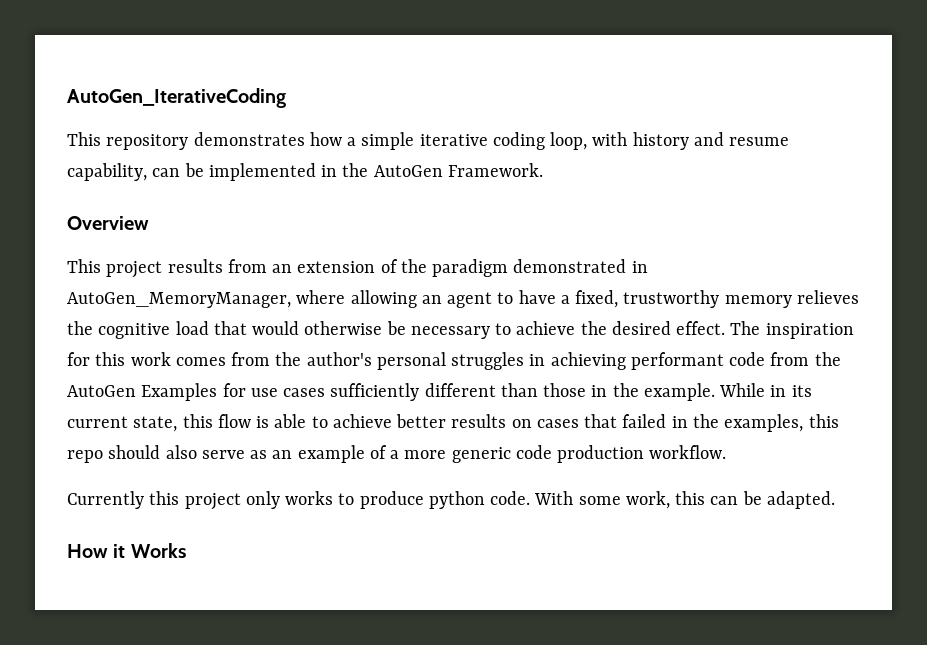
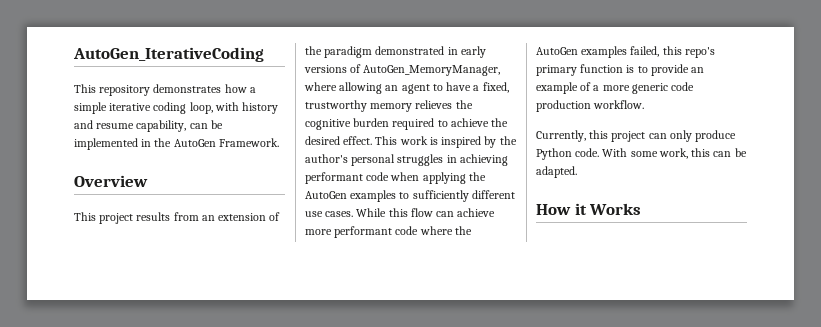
- This project results from an extension of the paradigm demonstrated in AutoGen_MemoryManager, where allowing an agent to have a fixed, trustworthy memory relieves the cognitive load that would otherwise be necessary to achieve the desired effect.
+ This project results from an extension of the paradigm demonstrated in early versions of AutoGen_MemoryManager, where allowing an agent to have a fixed, trustworthy memory relieves the cognitive burden required to achieve the desired effect.
- The inspiration for this work comes from the author's personal struggles in achieving performant code from the AutoGen Examples for use cases sufficiently different than those in the example. While in its current state, this flow is able to achieve better results on cases that failed in the examples, this repo should also serve as an example of a more generic code production workflow.
+ This work is inspired by the author's personal struggles in achieving performant code when applying the AutoGen examples to sufficiently different use cases. While this flow can achieve more performant code where the AutoGen examples failed, this repo's primary function is to provide an example of a more generic code production workflow.
- Currently this project only works to produce python code.
+ Currently, this project can only produce Python code.

